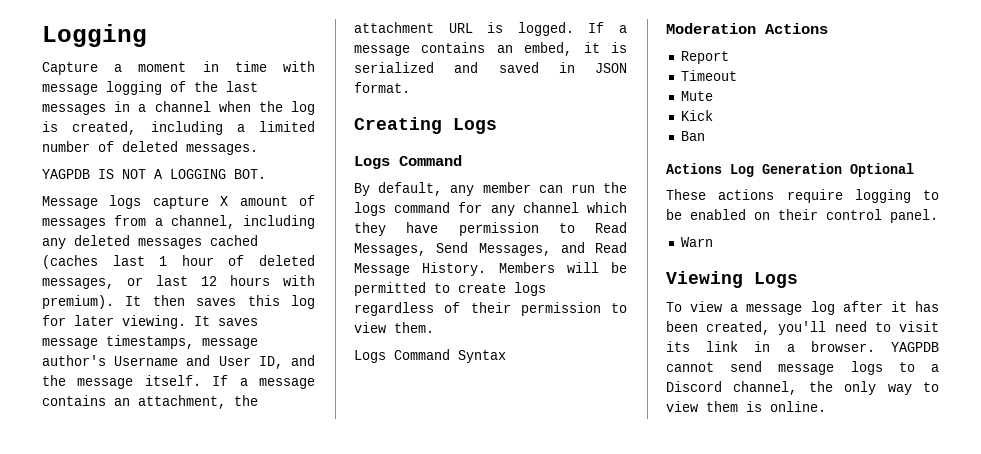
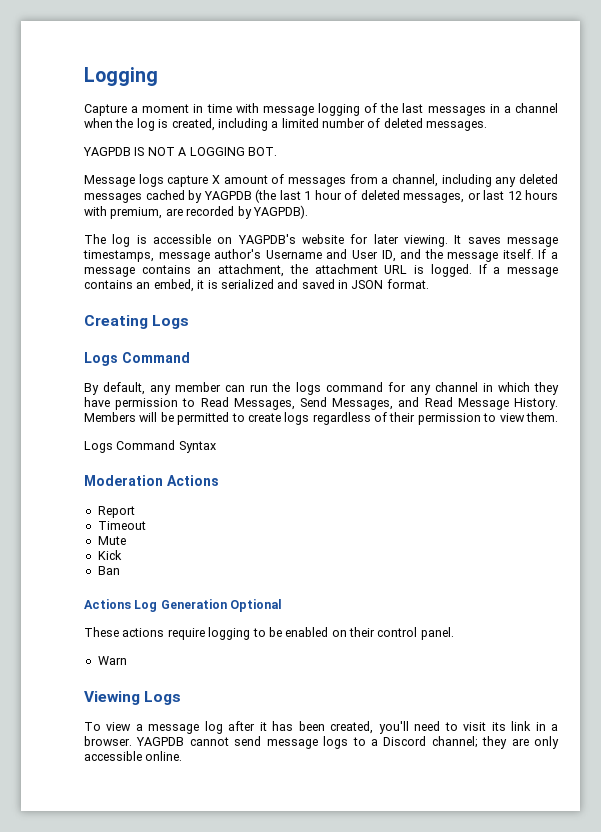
- Message logs capture X amount of messages from a channel, including any deleted messages cached (caches last 1 hour of deleted messages, or last 12 hours with premium). It then saves this log for later viewing.
+ Message logs capture X amount of messages from a channel, including any deleted messages cached by YAGPDB (the last 1 hour of deleted messages, or last 12 hours with premium, are recorded by YAGPDB).
+ The log is accessible on YAGPDB's website for later viewing.
- By default, any member can run the logs command for any channel which they have permission to Read Messages, Send Messages, and Read Message History.
+ By default, any member can run the logs command for any channel in which they have permission to Read Messages, Send Messages, and Read Message History.
- YAGPDB cannot send message logs to a Discord channel, the only way to view them is online.
+ YAGPDB cannot send message logs to a Discord channel; they are only accessible online.

